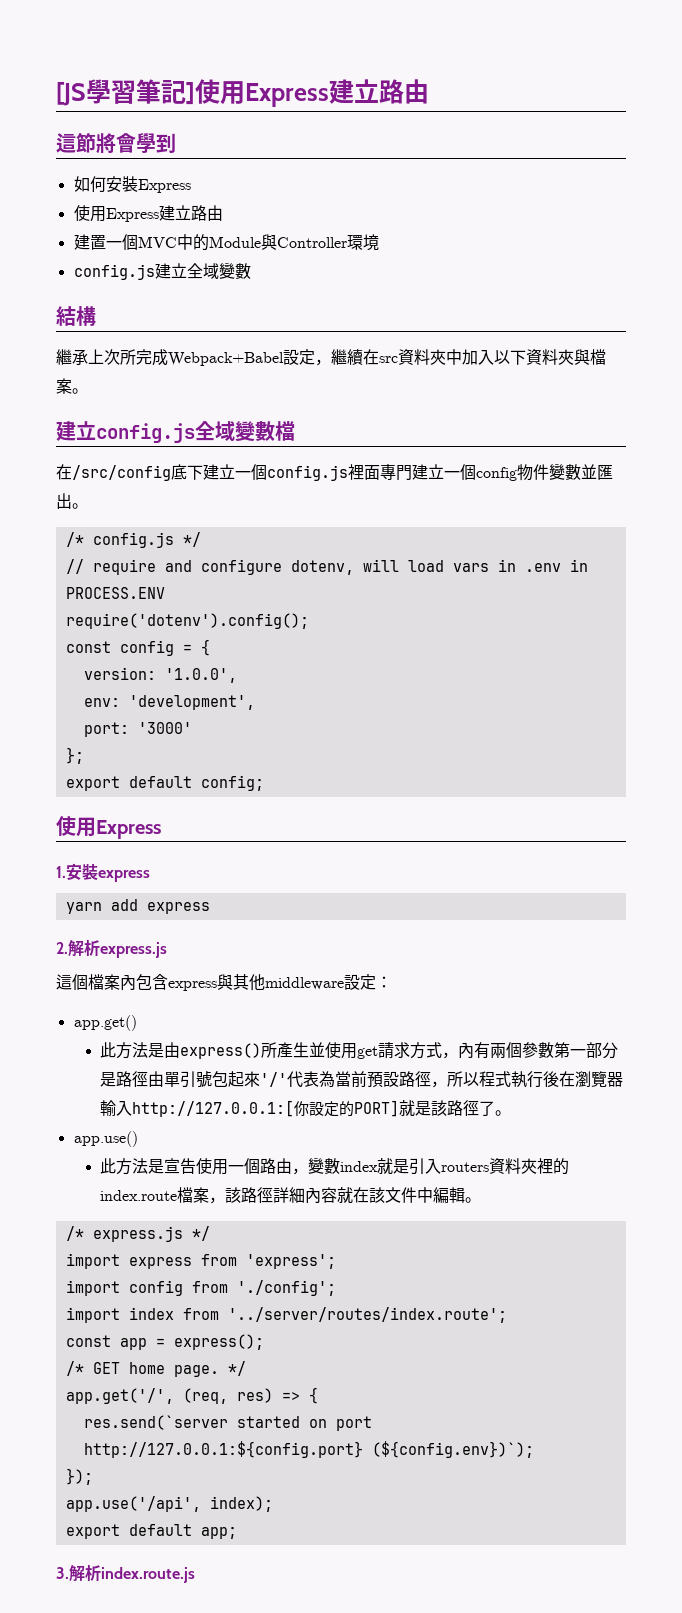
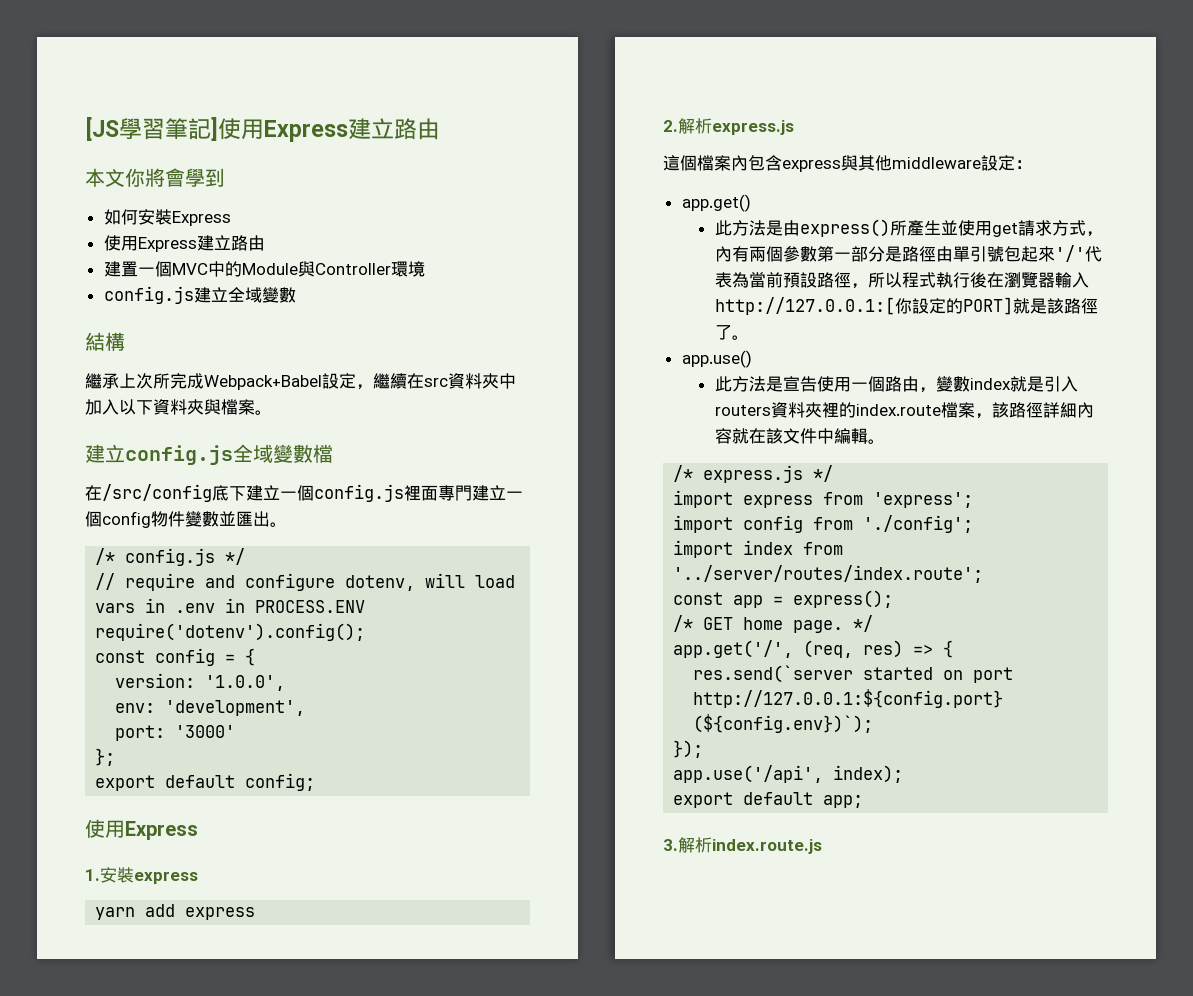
- 這節將會學到
+ 本文你將會學到

